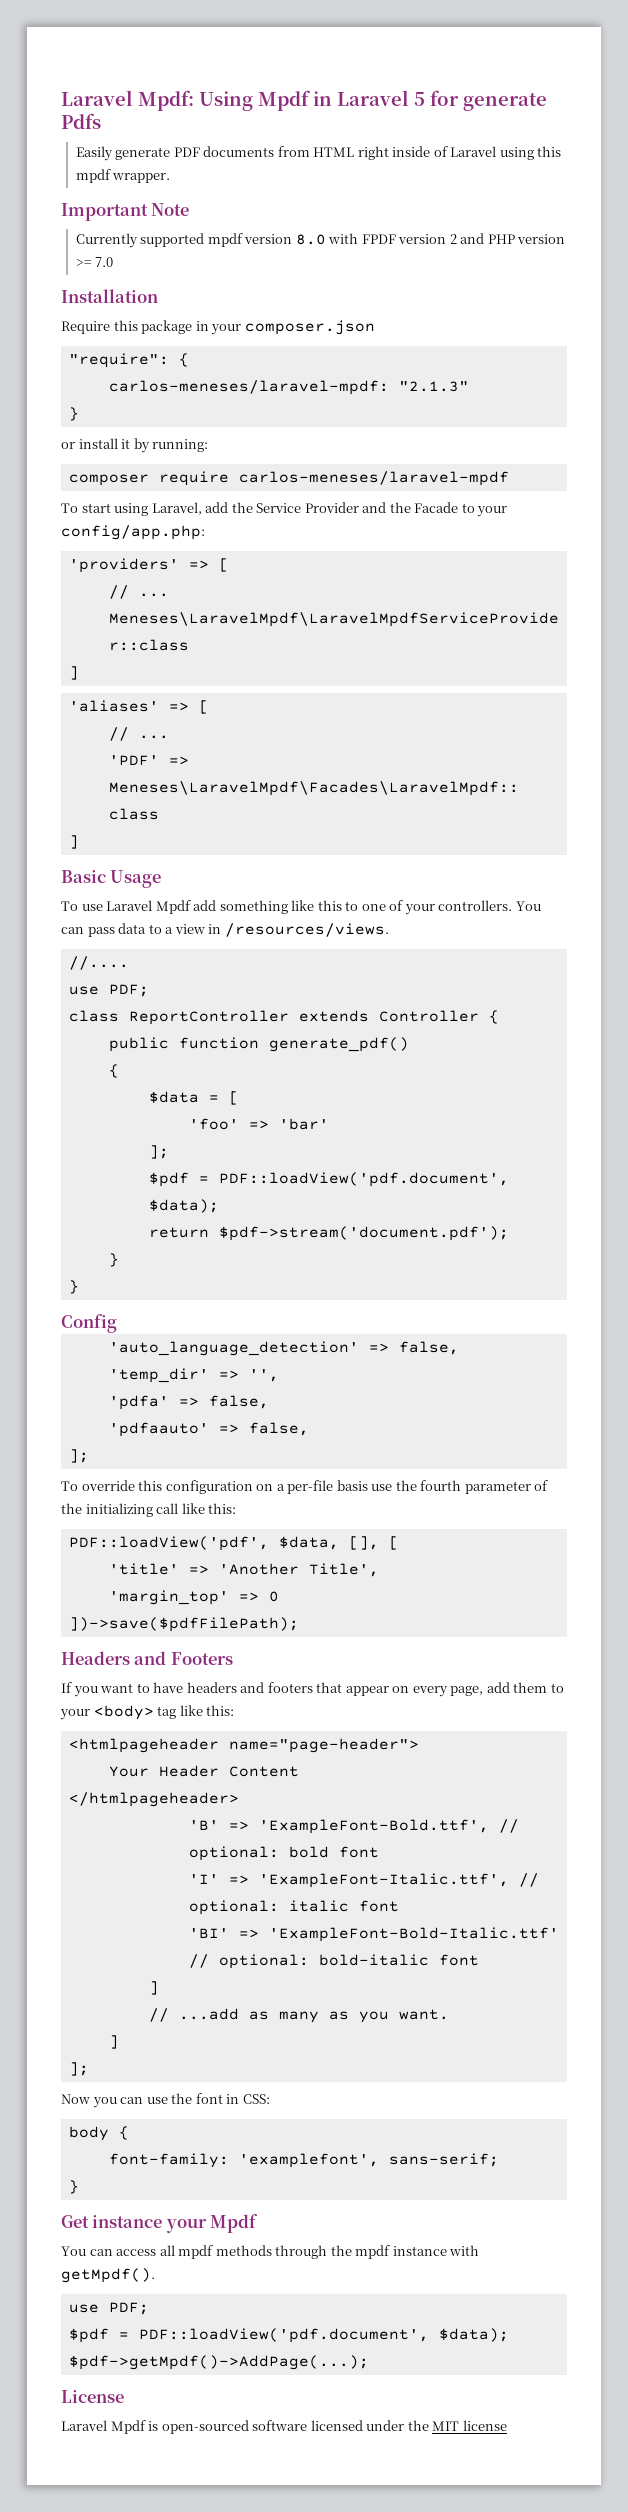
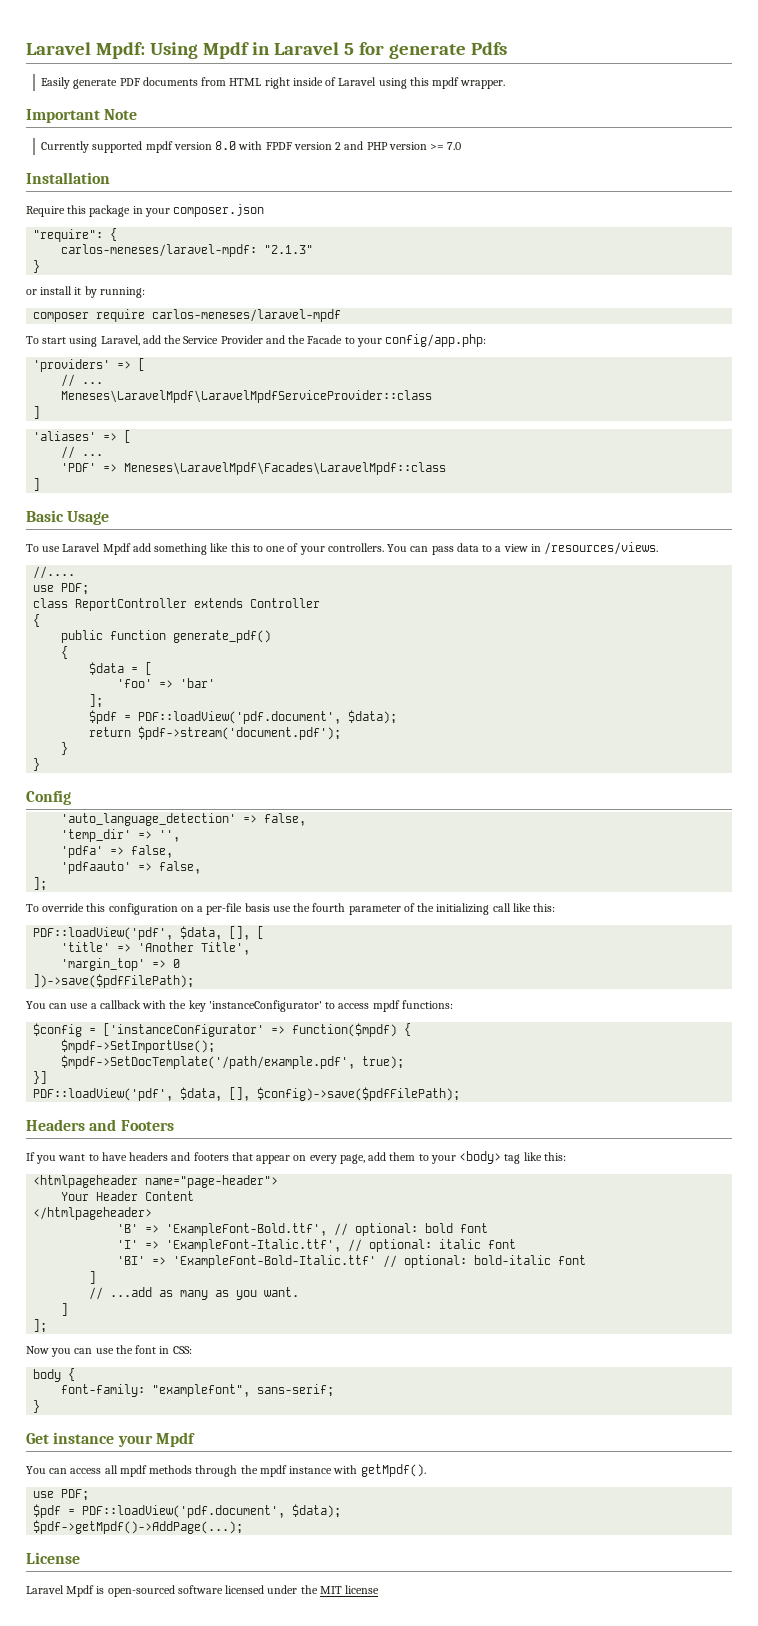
- class ReportController extends Controller {
+ class ReportController extends Controller
+ {
+ You can use a callback with the key 'instanceConfigurator' to access mpdf functions:
+ $config = ['instanceConfigurator' => function($mpdf) {
+ $mpdf->SetImportUse();
+ $mpdf->SetDocTemplate('/path/example.pdf', true);
+ }]
+ PDF::loadView('pdf', $data, [], $config)->save($pdfFilePath);
- font-family: 'examplefont', sans-serif;
+ font-family: "examplefont", sans-serif;

